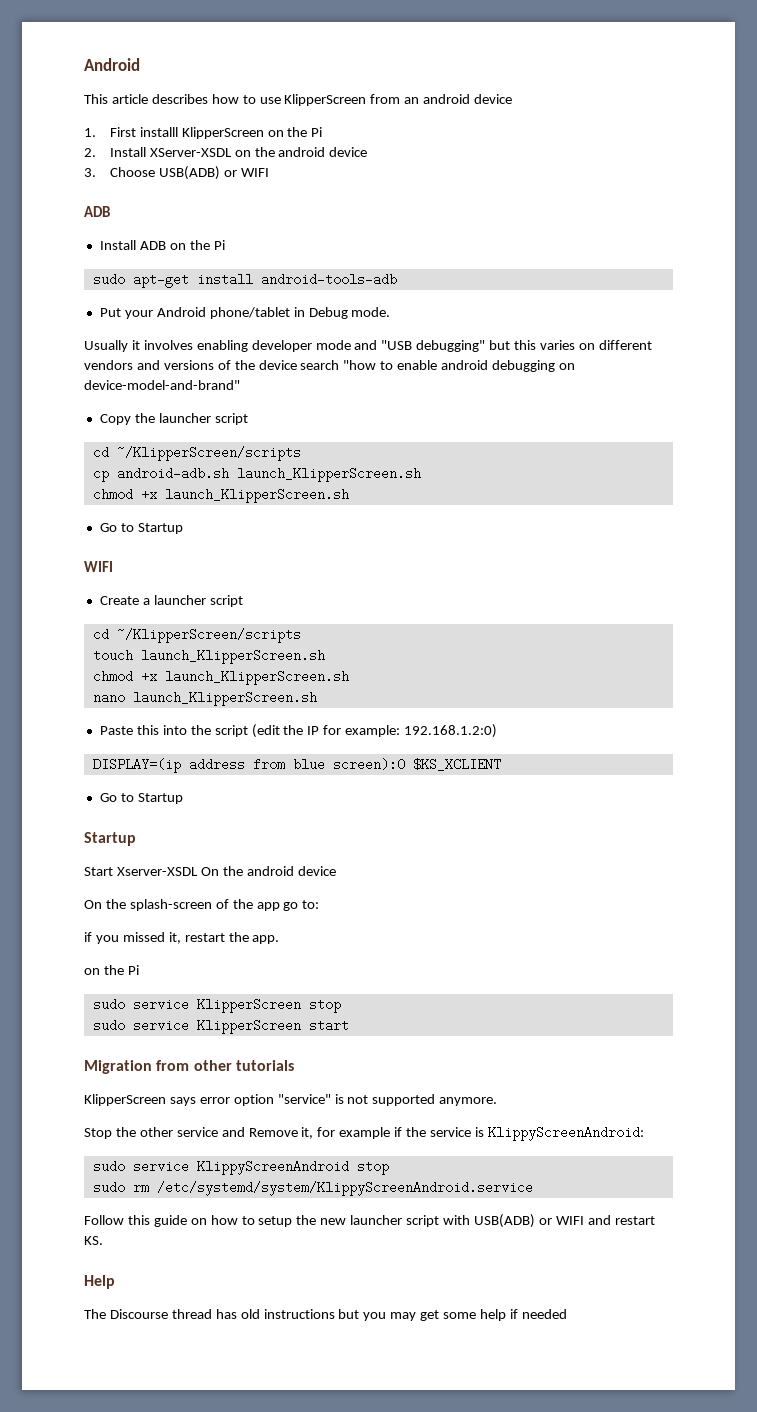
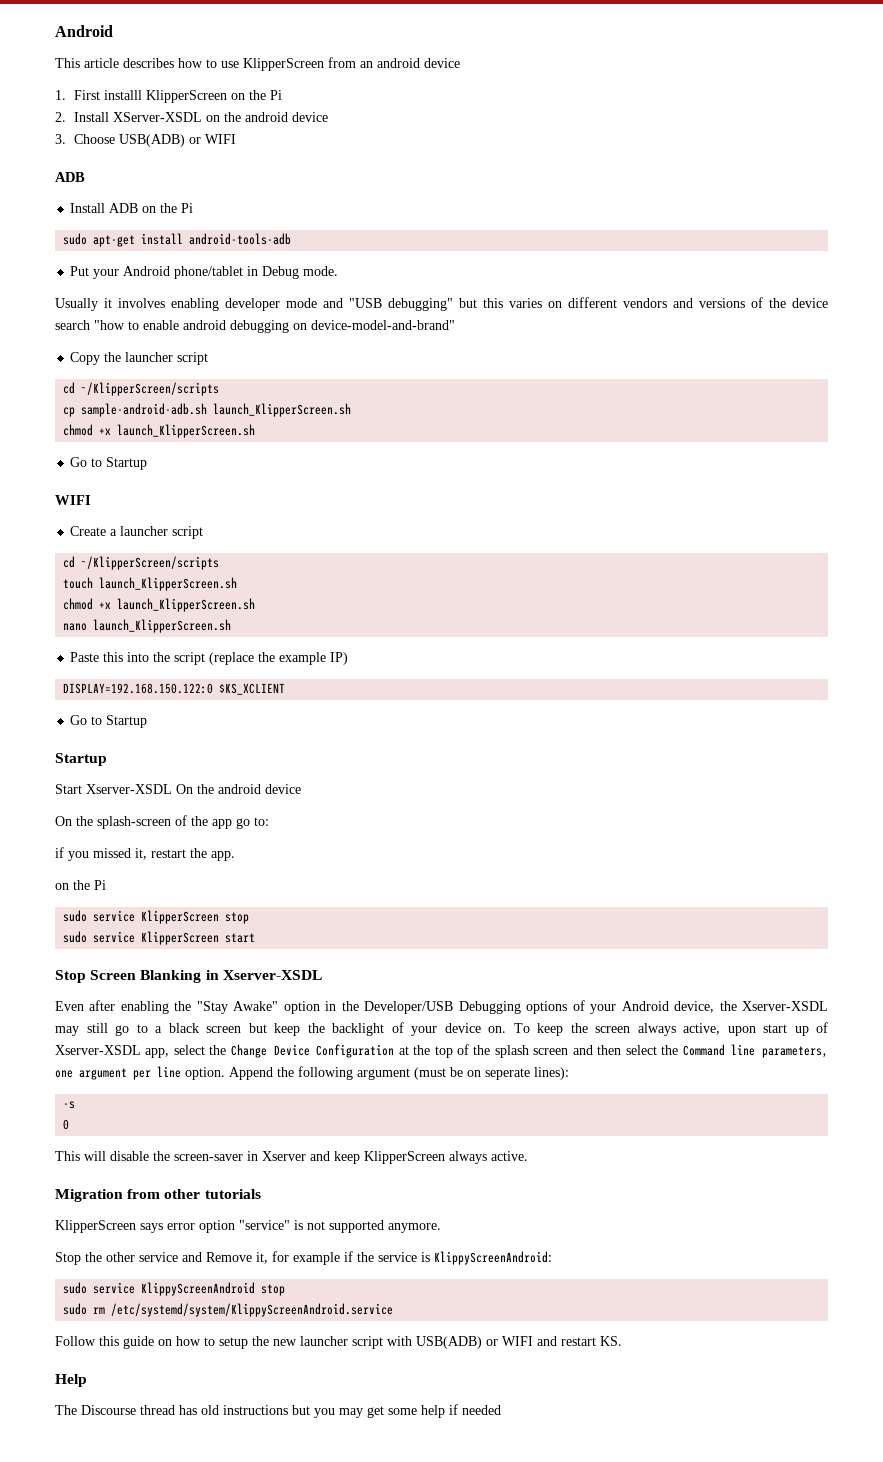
- cp android-adb.sh launch_KlipperScreen.sh
+ cp sample-android-adb.sh launch_KlipperScreen.sh
- Paste this into the script (edit the IP for example: 192.168.1.2:0)
- DISPLAY=(ip address from blue screen):0 $KS_XCLIENT
+ Paste this into the script (replace the example IP)
+ DISPLAY=192.168.150.122:0 $KS_XCLIENT
+ Stop Screen Blanking in Xserver-XSDL
+ Even after enabling the "Stay Awake" option in the Developer/USB Debugging options of your Android device, the Xserver-XSDL may still go to a black screen but keep the backlight of your device on. To keep the screen always active, upon start up of Xserver-XSDL app, select the Change Device Configuration at the top of the splash screen and then select the Command line parameters, one argument per line option. Append the following argument (must be on seperate lines):
+ -s
+ 0
+ This will disable the screen-saver in Xserver and keep KlipperScreen always active.

